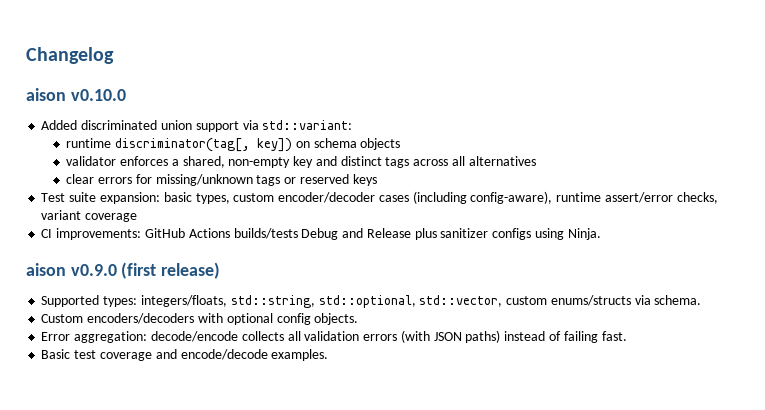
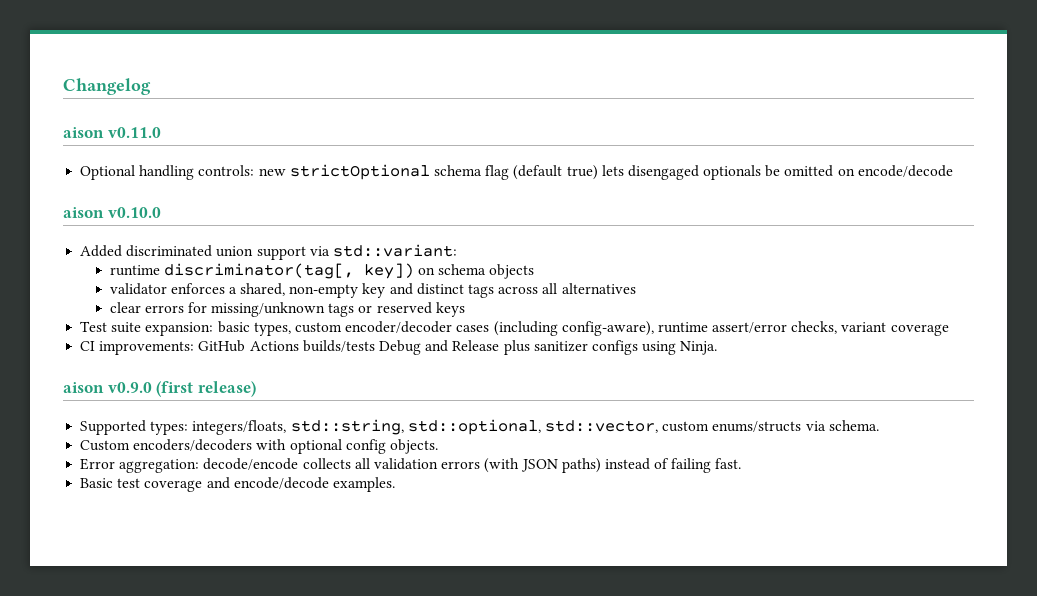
+ aison v0.11.0
+ Optional handling controls: new strictOptional schema flag (default true) lets disengaged optionals be omitted on encode/decode

